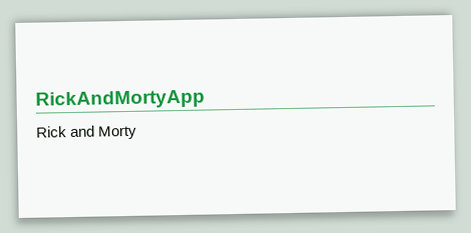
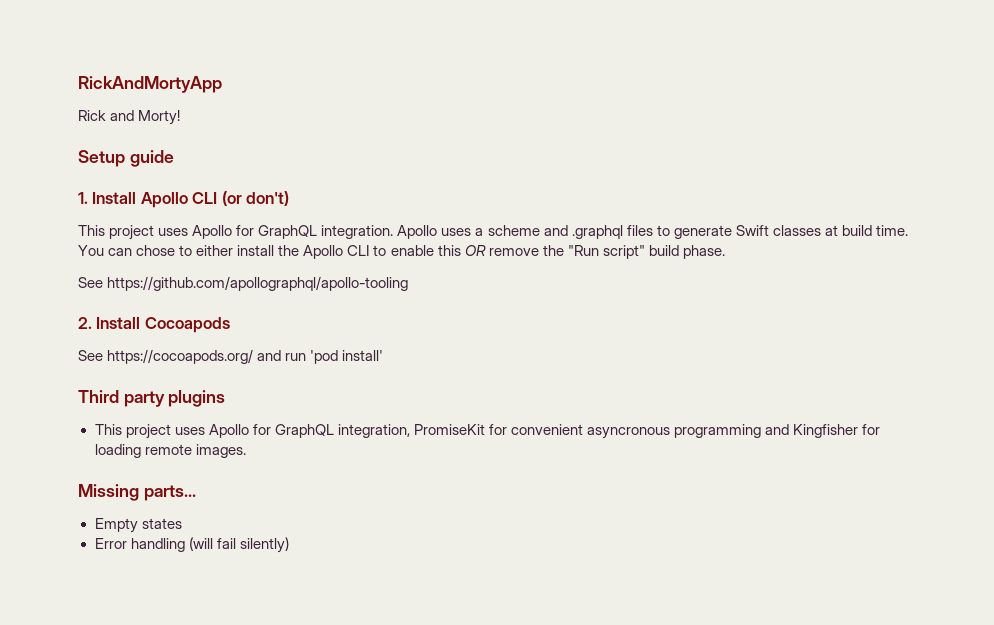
- Rick and Morty
+ Rick and Morty!
+ Setup guide
+ 1. Install Apollo CLI (or don't)
+ This project uses Apollo for GraphQL integration. Apollo uses a scheme and .graphql files to generate Swift classes at build time. You can chose to either install the Apollo CLI to enable this OR remove the "Run script" build phase.
+ See https://github.com/apollographql/apollo-tooling
+ 2. Install Cocoapods
+ See https://cocoapods.org/ and run 'pod install'
+ Third party plugins
+ This project uses Apollo for GraphQL integration, PromiseKit for convenient asyncronous programming and Kingfisher for loading remote images.
+ Missing parts...
+ Empty states
+ Error handling (will fail silently)

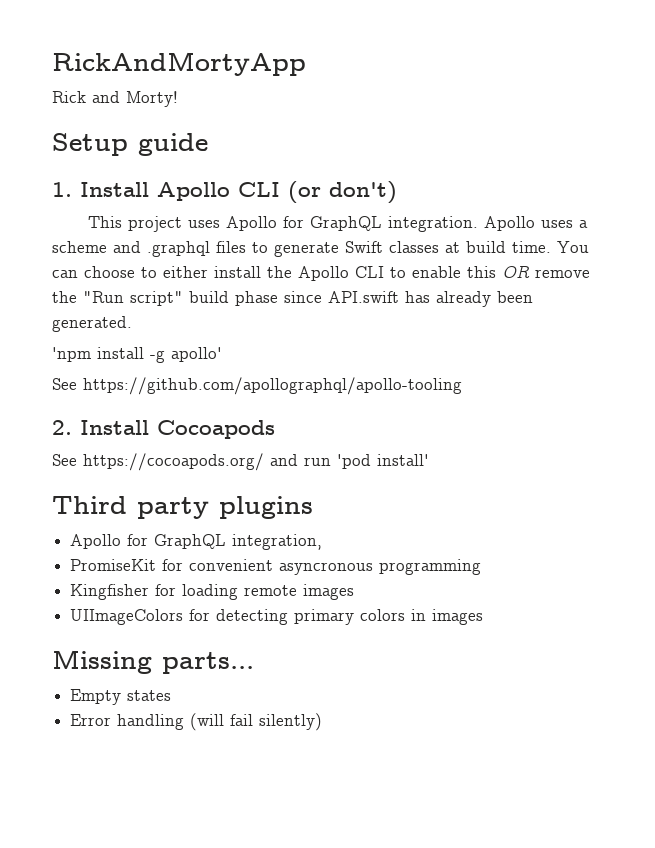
- You can chose to either install the Apollo CLI to enable this OR remove the "Run script" build phase.
+ You can choose to either install the Apollo CLI to enable this OR remove the "Run script" build phase since API.swift has already been generated.
+ 'npm install -g apollo'
- This project uses Apollo for GraphQL integration, PromiseKit for convenient asyncronous programming and Kingfisher for loading remote images.
+ Apollo for GraphQL integration,
+ PromiseKit for convenient asyncronous programming
+ Kingfisher for loading remote images
+ UIImageColors for detecting primary colors in images

